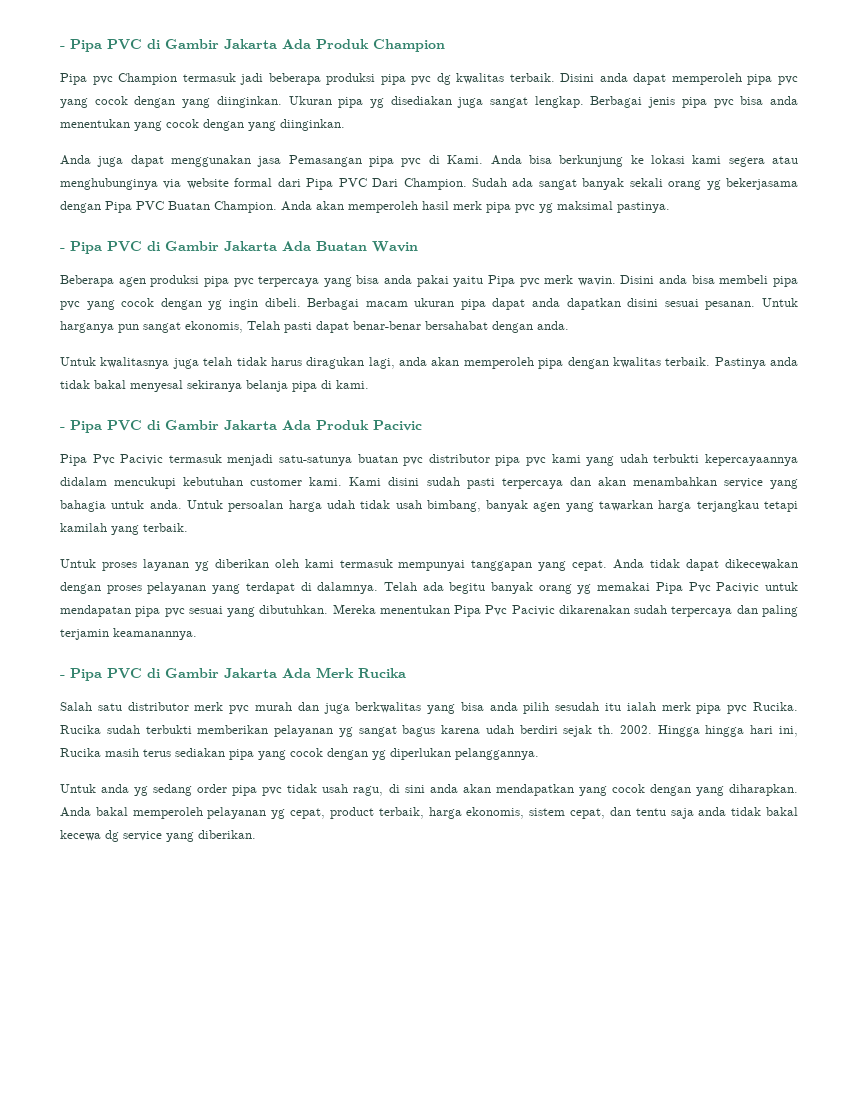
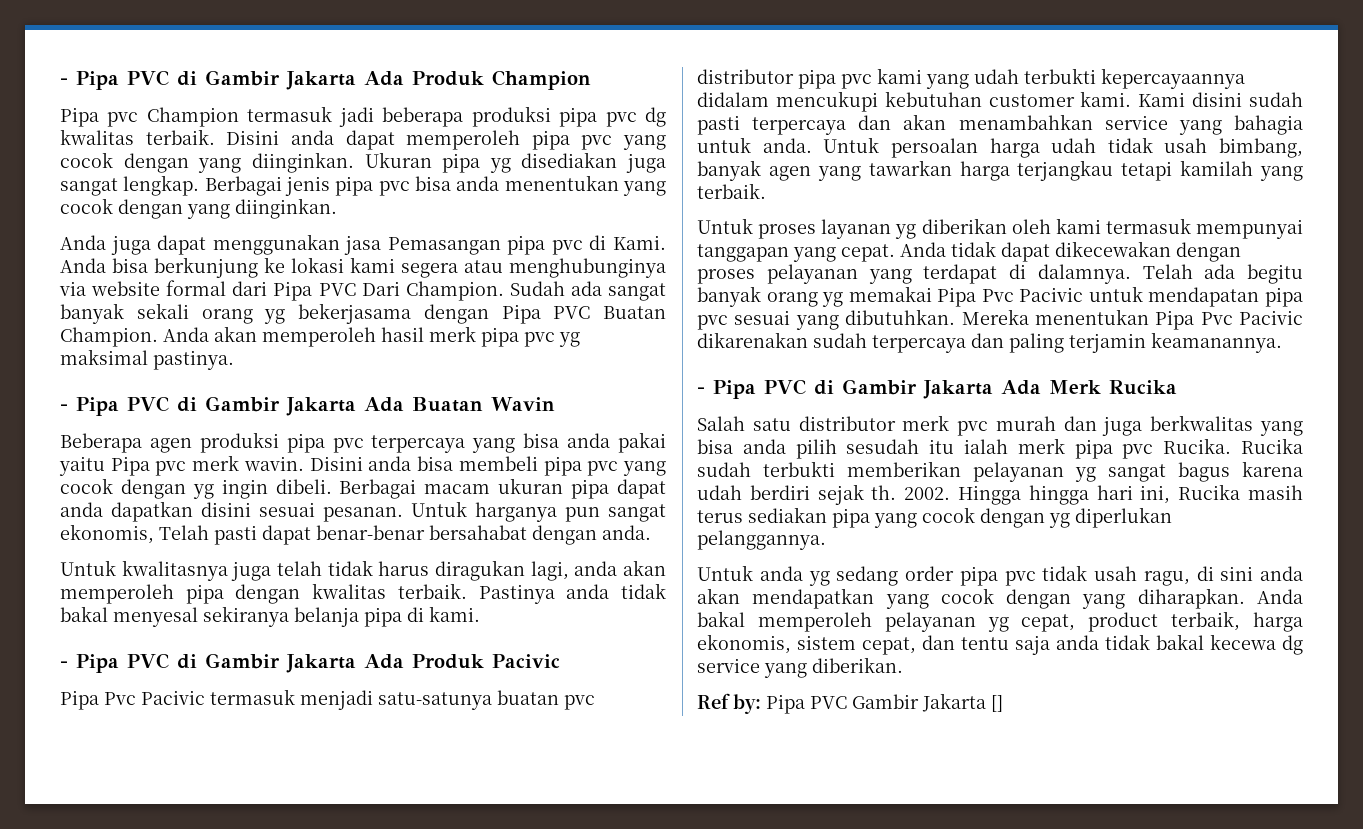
+ Ref by: Pipa PVC Gambir Jakarta []

